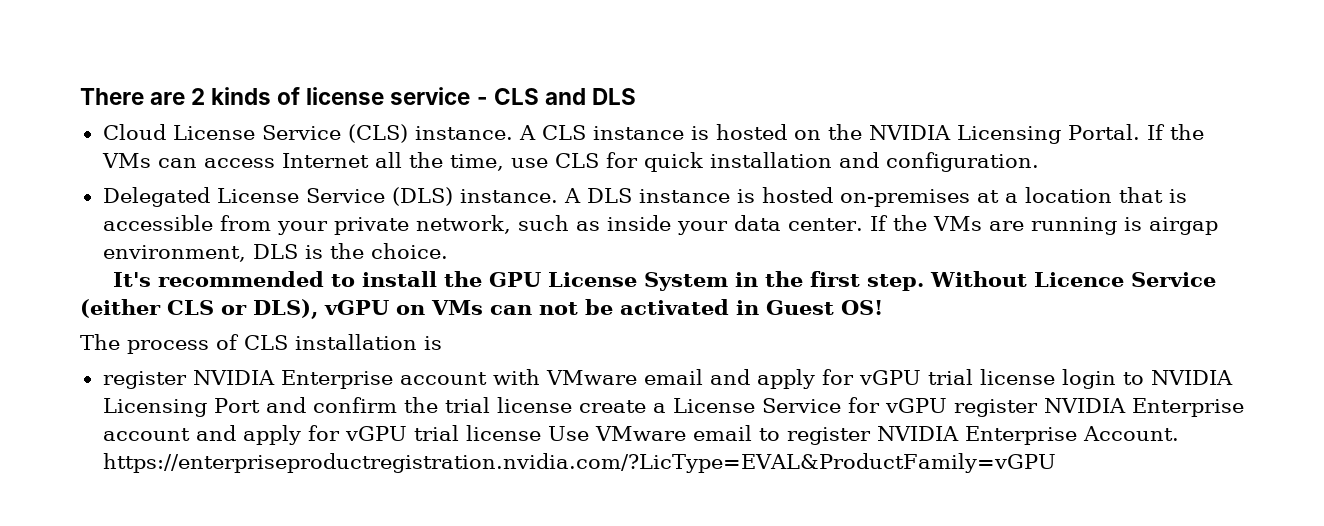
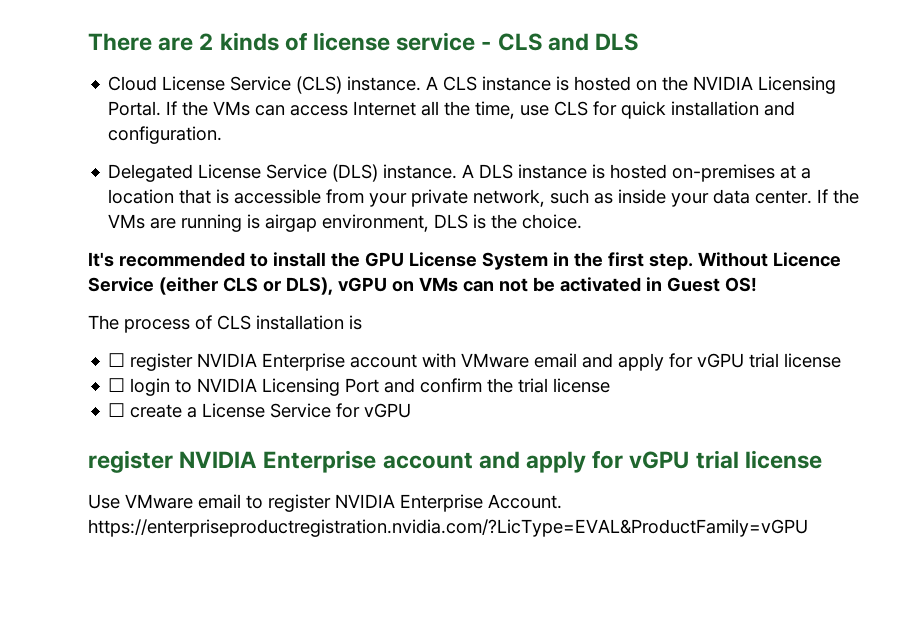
- register NVIDIA Enterprise account with VMware email and apply for vGPU trial license login to NVIDIA Licensing Port and confirm the trial license create a License Service for vGPU register NVIDIA Enterprise account and apply for vGPU trial license Use VMware email to register NVIDIA Enterprise Account. https://enterpriseproductregistration.nvidia.com/?LicType=EVAL&ProductFamily=vGPU
+ ☐ register NVIDIA Enterprise account with VMware email and apply for vGPU trial license
+ ☐ login to NVIDIA Licensing Port and confirm the trial license
+ ☐ create a License Service for vGPU
+ register NVIDIA Enterprise account and apply for vGPU trial license
+ Use VMware email to register NVIDIA Enterprise Account. https://enterpriseproductregistration.nvidia.com/?LicType=EVAL&ProductFamily=vGPU

